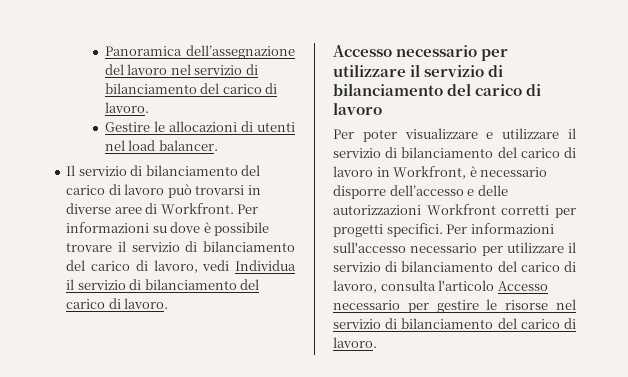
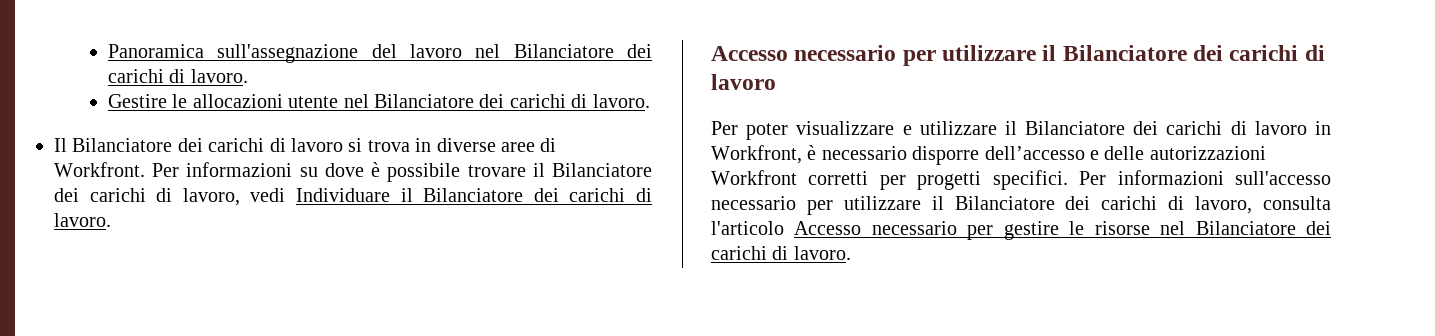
- Panoramica dell’assegnazione del lavoro nel servizio di bilanciamento del carico di lavoro.
+ Panoramica sull'assegnazione del lavoro nel Bilanciatore dei carichi di lavoro.
- Gestire le allocazioni di utenti nel load balancer.
- Il servizio di bilanciamento del carico di lavoro può trovarsi in diverse aree di Workfront.
+ Gestire le allocazioni utente nel Bilanciatore dei carichi di lavoro.
+ Il Bilanciatore dei carichi di lavoro si trova in diverse aree di Workfront.
- Per informazioni su dove è possibile trovare il servizio di bilanciamento del carico di lavoro, vedi Individua il servizio di bilanciamento del carico di lavoro.
+ Per informazioni su dove è possibile trovare il Bilanciatore dei carichi di lavoro, vedi Individuare il Bilanciatore dei carichi di lavoro.
- Accesso necessario per utilizzare il servizio di bilanciamento del carico di lavoro
+ Accesso necessario per utilizzare il Bilanciatore dei carichi di lavoro
- Per poter visualizzare e utilizzare il servizio di bilanciamento del carico di lavoro in Workfront, è necessario disporre dell’accesso e delle autorizzazioni Workfront corretti per progetti specifici.
+ Per poter visualizzare e utilizzare il Bilanciatore dei carichi di lavoro in Workfront, è necessario disporre dell’accesso e delle autorizzazioni Workfront corretti per progetti specifici.
- Per informazioni sull'accesso necessario per utilizzare il servizio di bilanciamento del carico di lavoro, consulta l'articolo Accesso necessario per gestire le risorse nel servizio di bilanciamento del carico di lavoro.
+ Per informazioni sull'accesso necessario per utilizzare il Bilanciatore dei carichi di lavoro, consulta l'articolo Accesso necessario per gestire le risorse nel Bilanciatore dei carichi di lavoro.

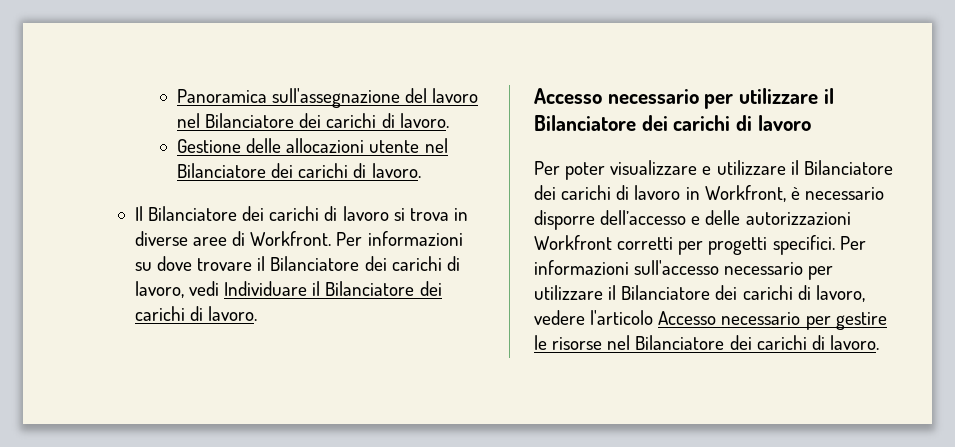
- Gestire le allocazioni utente nel Bilanciatore dei carichi di lavoro.
+ Gestione delle allocazioni utente nel Bilanciatore dei carichi di lavoro.
- Per informazioni su dove è possibile trovare il Bilanciatore dei carichi di lavoro, vedi Individuare il Bilanciatore dei carichi di lavoro.
+ Per informazioni su dove trovare il Bilanciatore dei carichi di lavoro, vedi Individuare il Bilanciatore dei carichi di lavoro.
- Per informazioni sull'accesso necessario per utilizzare il Bilanciatore dei carichi di lavoro, consulta l'articolo Accesso necessario per gestire le risorse nel Bilanciatore dei carichi di lavoro.
+ Per informazioni sull'accesso necessario per utilizzare il Bilanciatore dei carichi di lavoro, vedere l'articolo Accesso necessario per gestire le risorse nel Bilanciatore dei carichi di lavoro.

